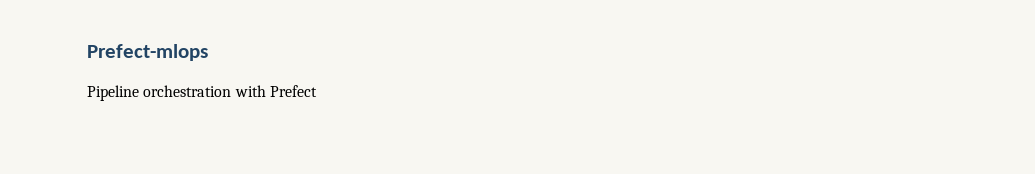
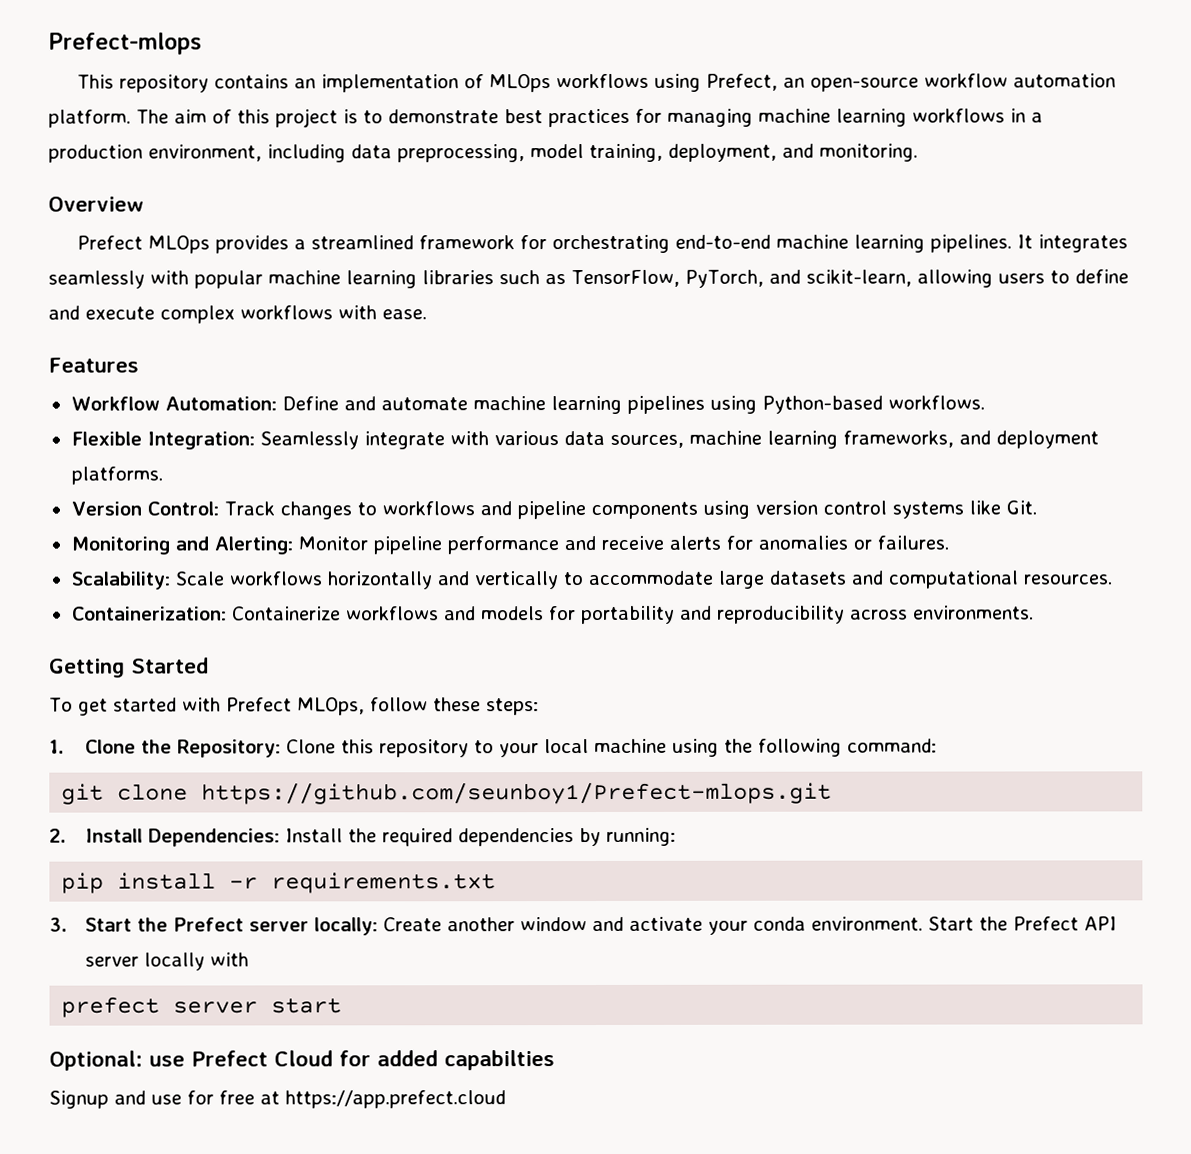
- Pipeline orchestration with Prefect
+ This repository contains an implementation of MLOps workflows using Prefect, an open-source workflow automation platform. The aim of this project is to demonstrate best practices for managing machine learning workflows in a production environment, including data preprocessing, model training, deployment, and monitoring.
+ Overview
+ Prefect MLOps provides a streamlined framework for orchestrating end-to-end machine learning pipelines. It integrates seamlessly with popular machine learning libraries such as TensorFlow, PyTorch, and scikit-learn, allowing users to define and execute complex workflows with ease.
+ Features
+ Workflow Automation: Define and automate machine learning pipelines using Python-based workflows.
+ Flexible Integration: Seamlessly integrate with various data sources, machine learning frameworks, and deployment platforms.
+ Version Control: Track changes to workflows and pipeline components using version control systems like Git.
+ Monitoring and Alerting: Monitor pipeline performance and receive alerts for anomalies or failures.
+ Scalability: Scale workflows horizontally and vertically to accommodate large datasets and computational resources.
+ Containerization: Containerize workflows and models for portability and reproducibility across environments.
+ Getting Started
+ To get started with Prefect MLOps, follow these steps:
+ 1. Clone the Repository: Clone this repository to your local machine using the following command:
+ git clone https://github.com/seunboy1/Prefect-mlops.git
+ 2. Install Dependencies: Install the required dependencies by running:
+ pip install -r requirements.txt
+ 3. Start the Prefect server locally: Create another window and activate your conda environment. Start the Prefect API server locally with
+ prefect server start
+ Optional: use Prefect Cloud for added capabilties
+ Signup and use for free at https://app.prefect.cloud

